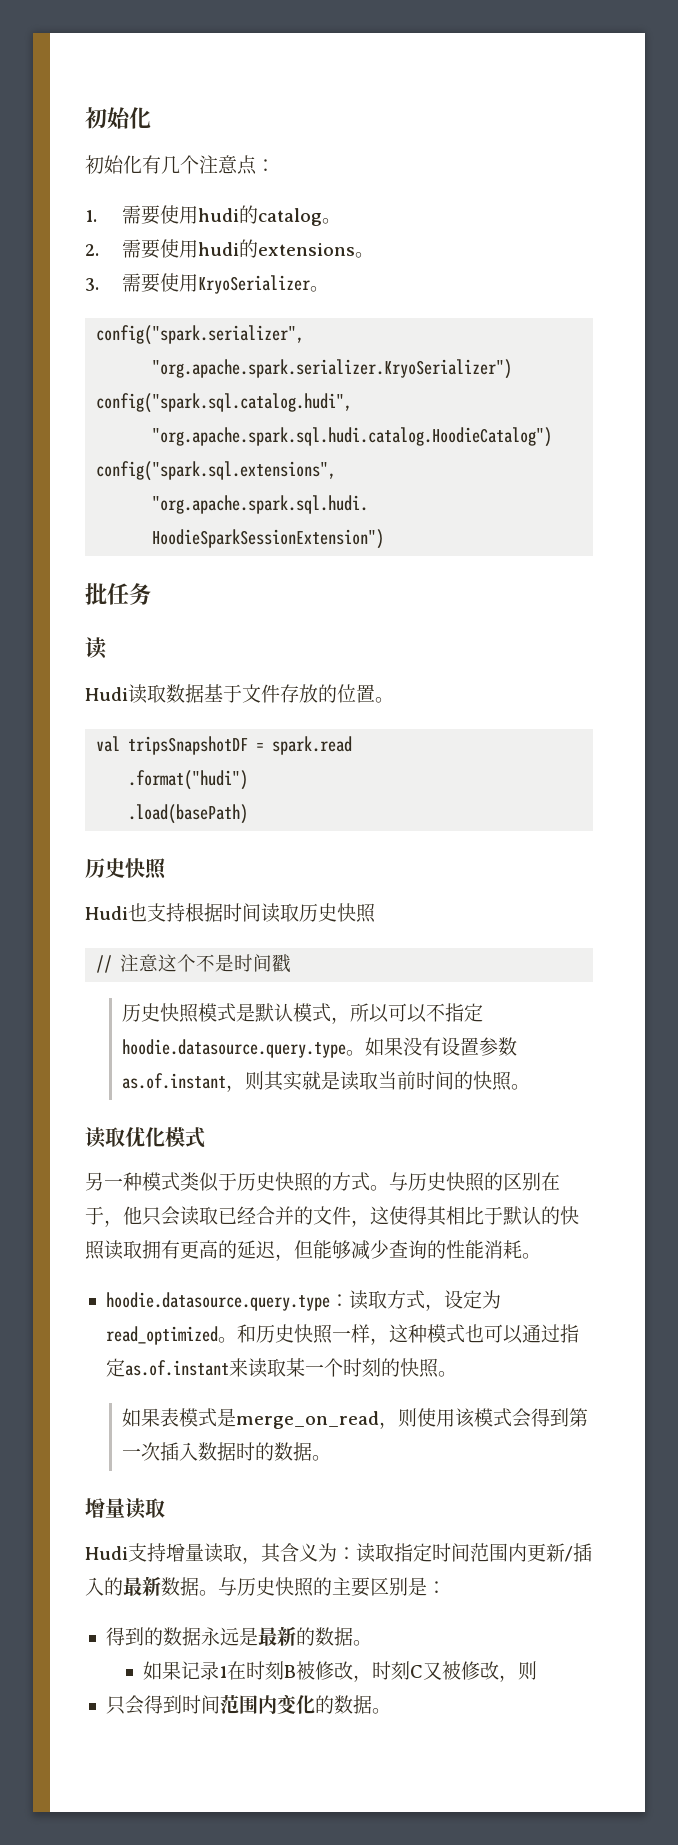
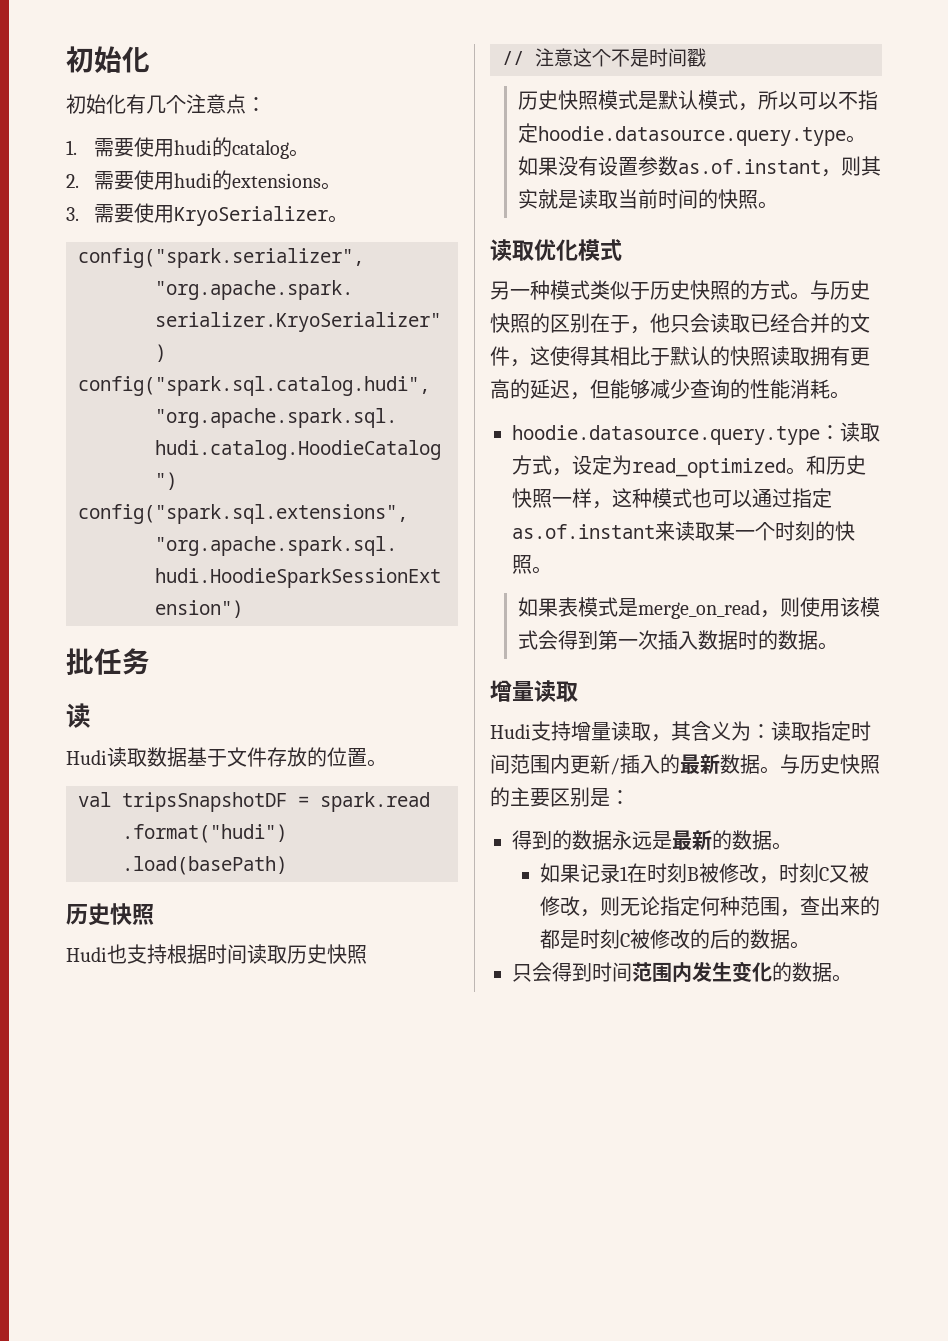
- 如果记录1在时刻B被修改，时刻C又被修改，则
+ 如果记录1在时刻B被修改，时刻C又被修改，则无论指定何种范围，查出来的都是时刻C被修改的后的数据。
- 只会得到时间范围内变化的数据。
+ 只会得到时间范围内发生变化的数据。

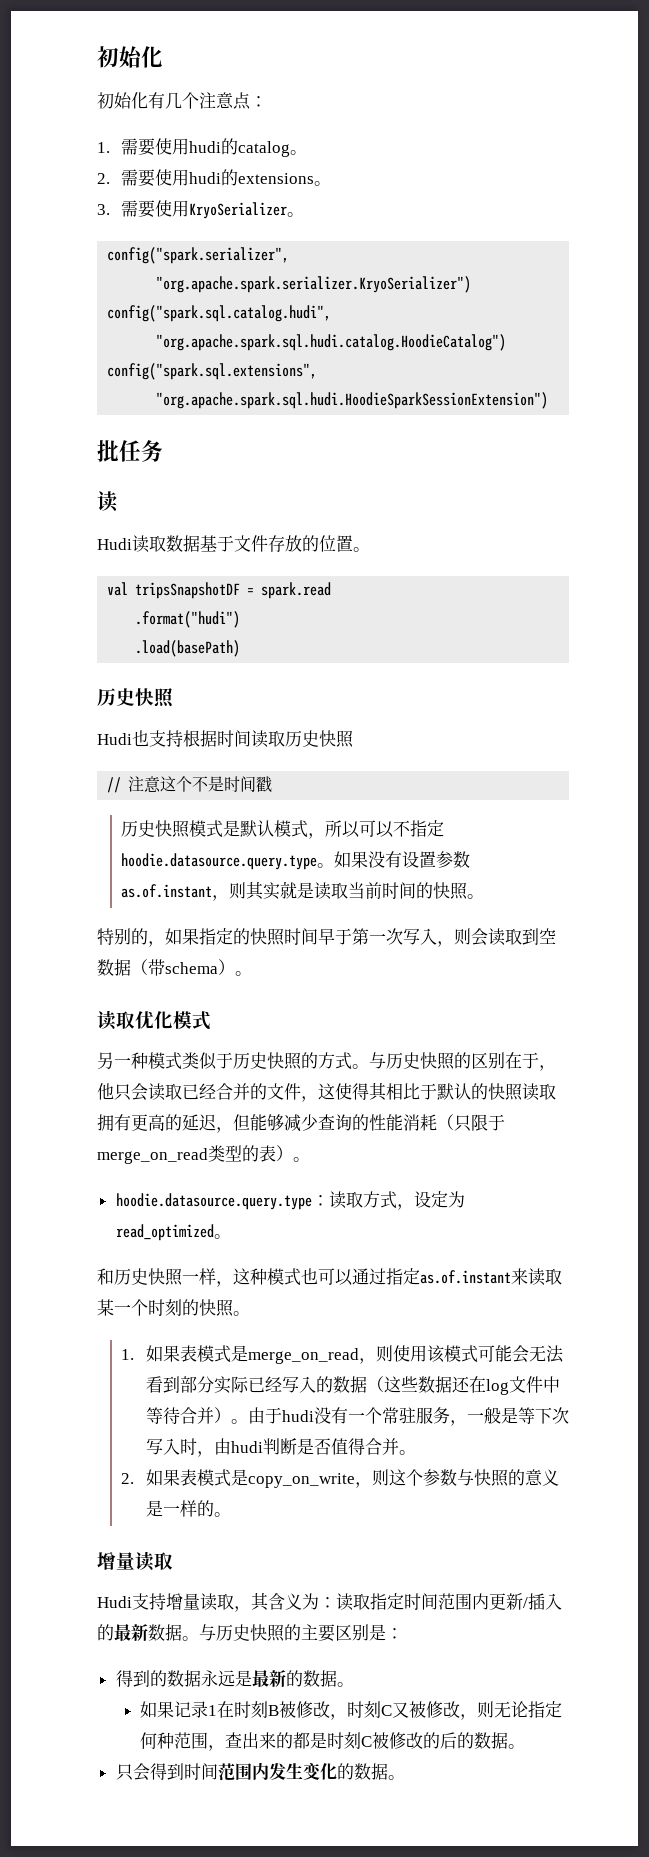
+ 特别的，如果指定的快照时间早于第一次写入，则会读取到空数据（带schema）。
- 与历史快照的区别在于，他只会读取已经合并的文件，这使得其相比于默认的快照读取拥有更高的延迟，但能够减少查询的性能消耗。
+ 与历史快照的区别在于，他只会读取已经合并的文件，这使得其相比于默认的快照读取拥有更高的延迟，但能够减少查询的性能消耗（只限于merge_on_read类型的表）。
- hoodie.datasource.query.type：读取方式，设定为read_optimized。和历史快照一样，这种模式也可以通过指定as.of.instant来读取某一个时刻的快照。
+ hoodie.datasource.query.type：读取方式，设定为read_optimized。
+ 和历史快照一样，这种模式也可以通过指定as.of.instant来读取某一个时刻的快照。
- 如果表模式是merge_on_read，则使用该模式会得到第一次插入数据时的数据。
+ 1.如果表模式是merge_on_read，则使用该模式可能会无法看到部分实际已经写入的数据（这些数据还在log文件中等待合并）。由于hudi没有一个常驻服务，一般是等下次写入时，由hudi判断是否值得合并。
+ 2.如果表模式是copy_on_write，则这个参数与快照的意义是一样的。

